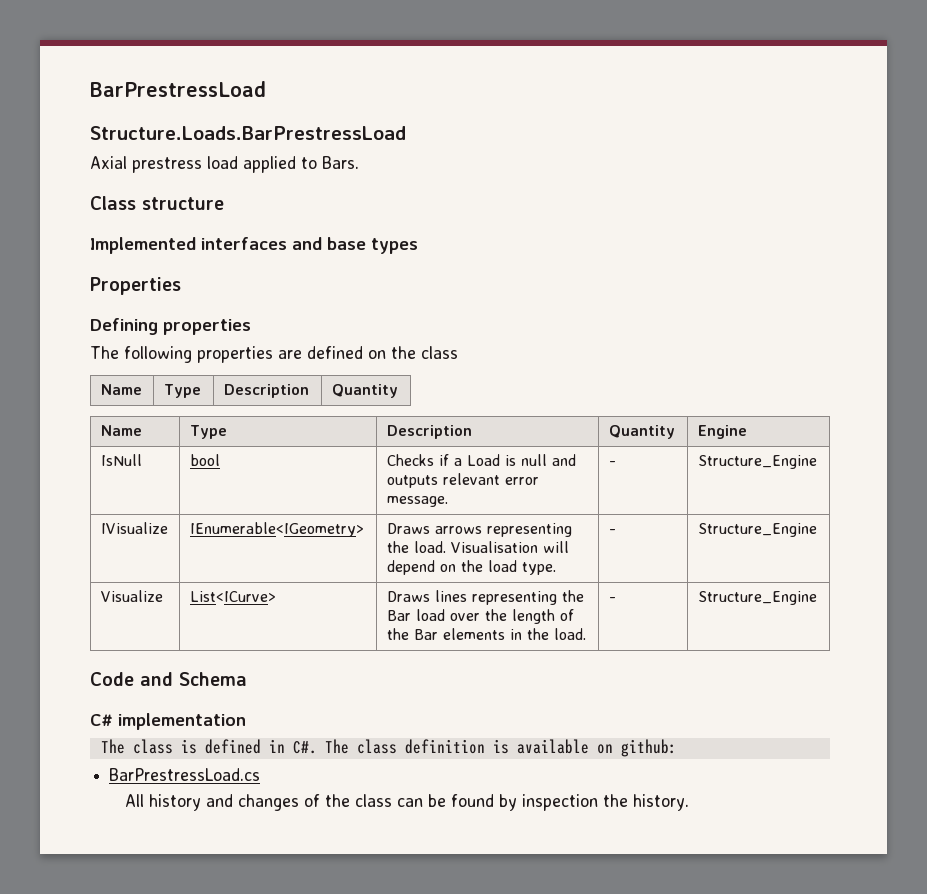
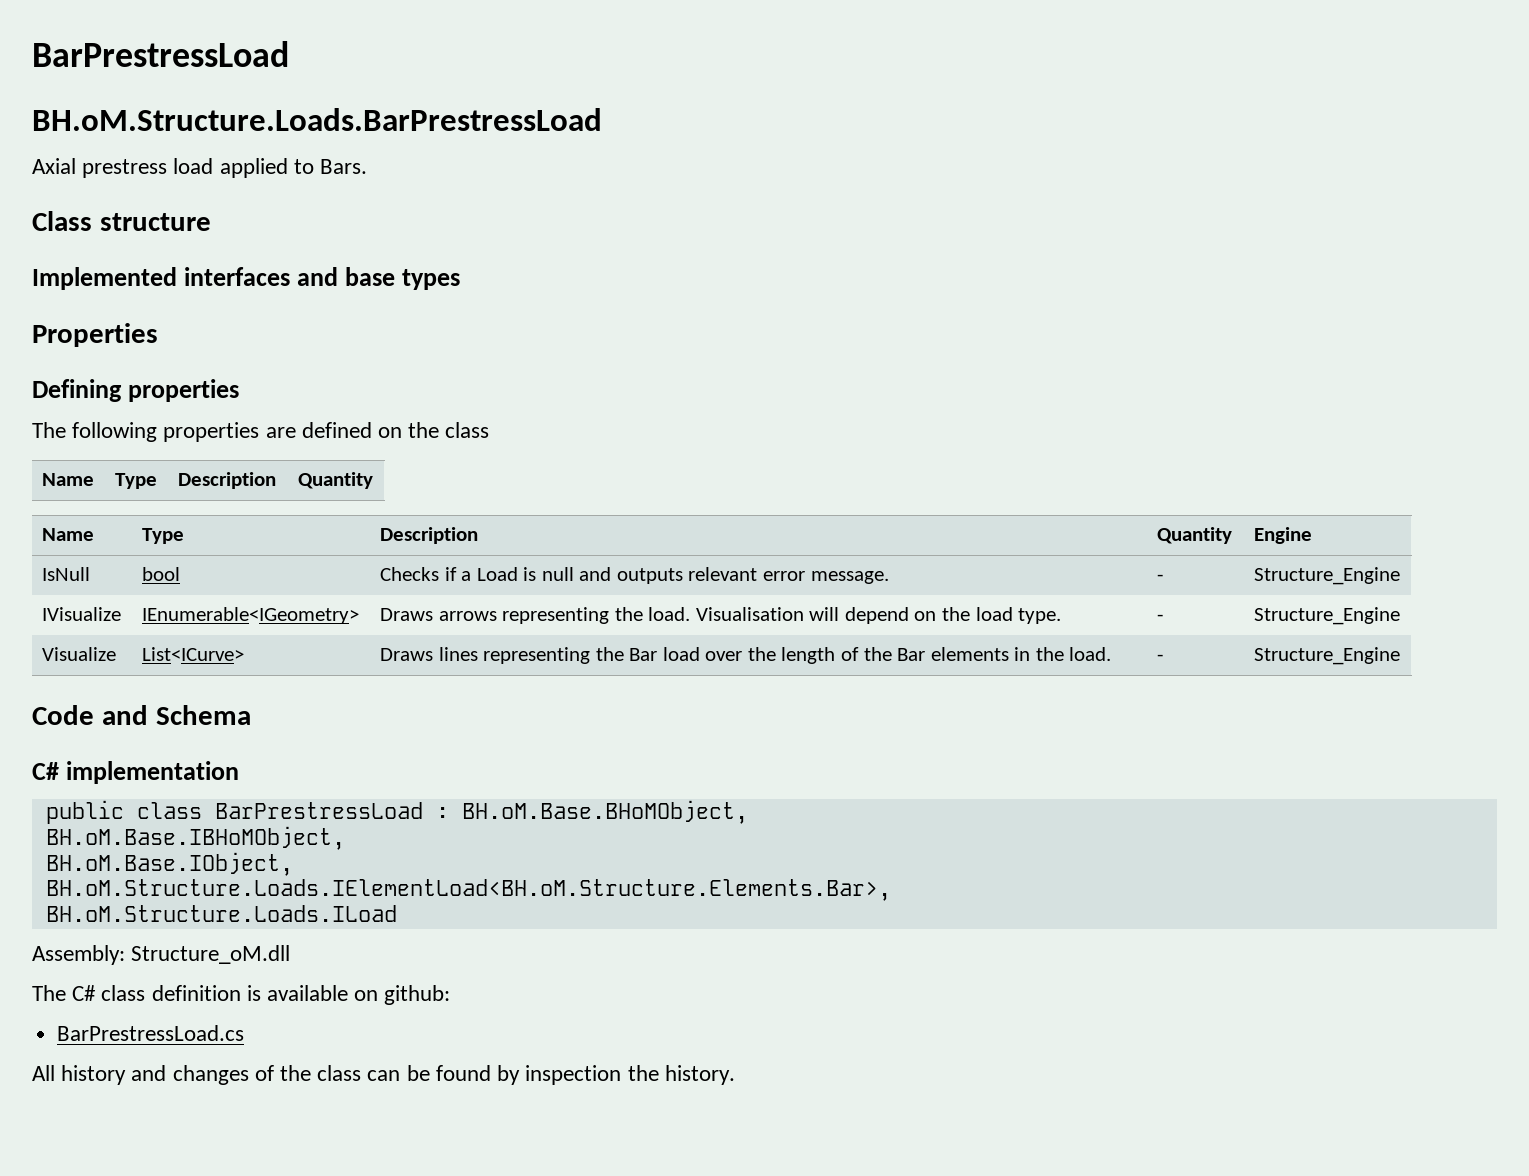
- Structure.Loads.BarPrestressLoad
+ BH.oM.Structure.Loads.BarPrestressLoad
- The class is defined in C#. The class definition is available on github:
+ public class BarPrestressLoad : BH.oM.Base.BHoMObject,
+ BH.oM.Base.IBHoMObject,
+ BH.oM.Base.IObject,
+ BH.oM.Structure.Loads.IElementLoad<BH.oM.Structure.Elements.Bar>,
+ BH.oM.Structure.Loads.ILoad
+ Assembly: Structure_oM.dll
+ The C# class definition is available on github:

